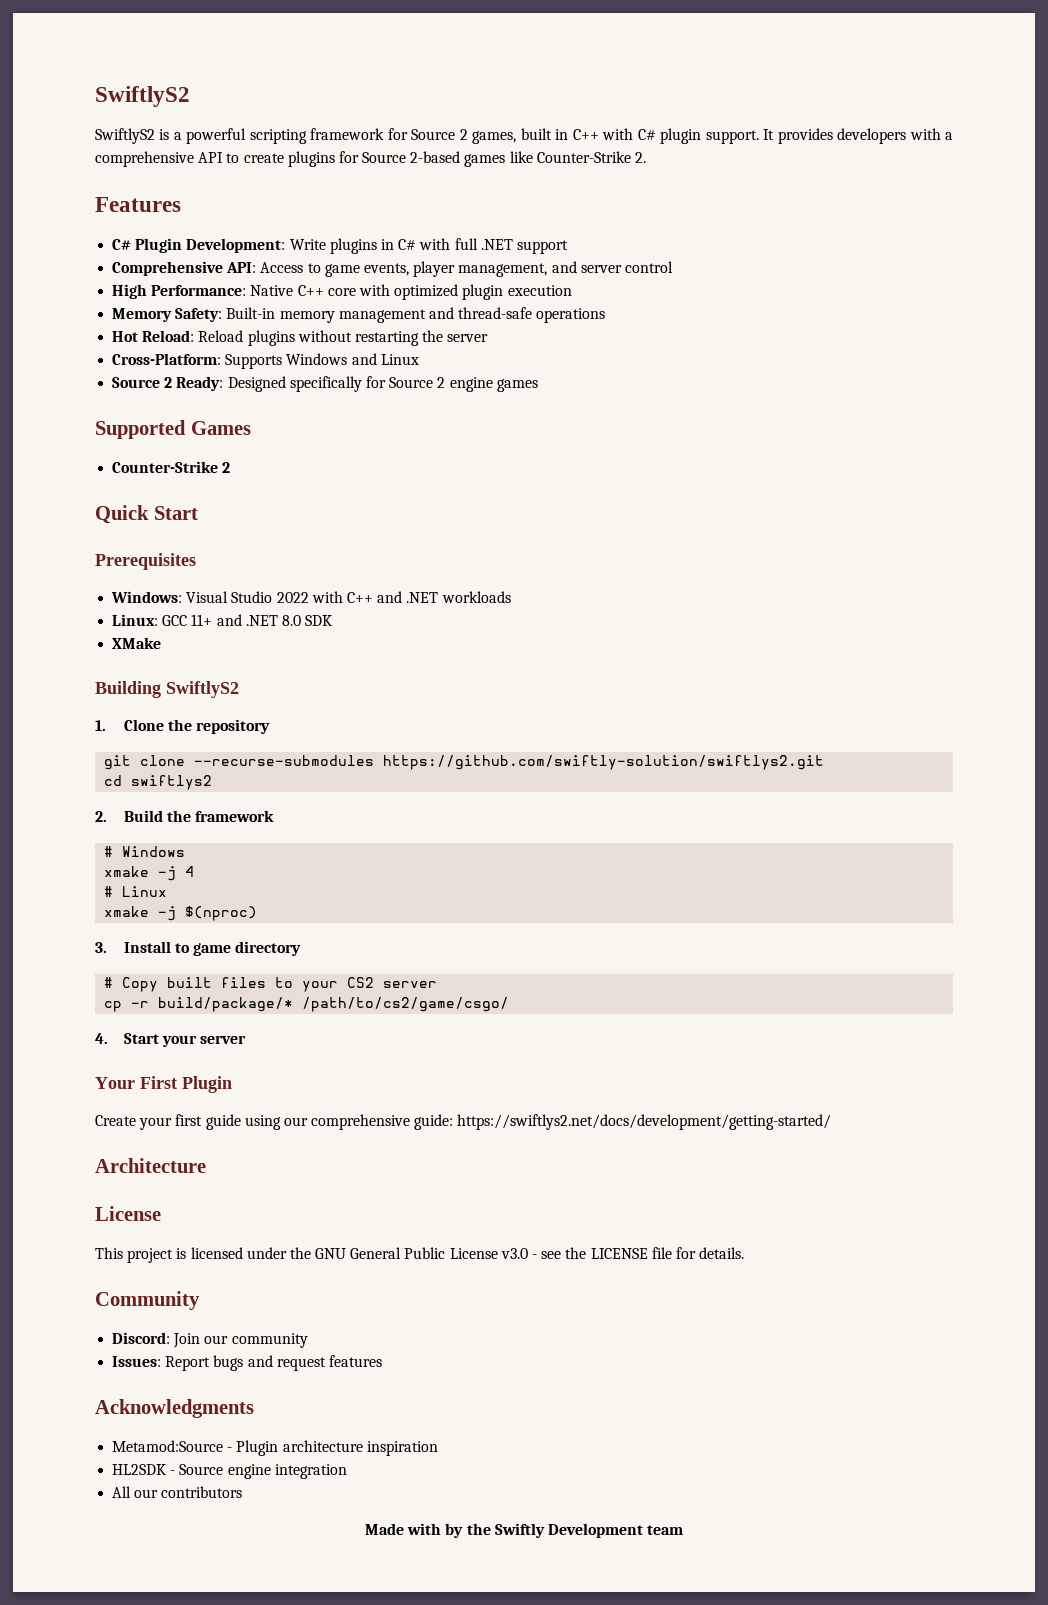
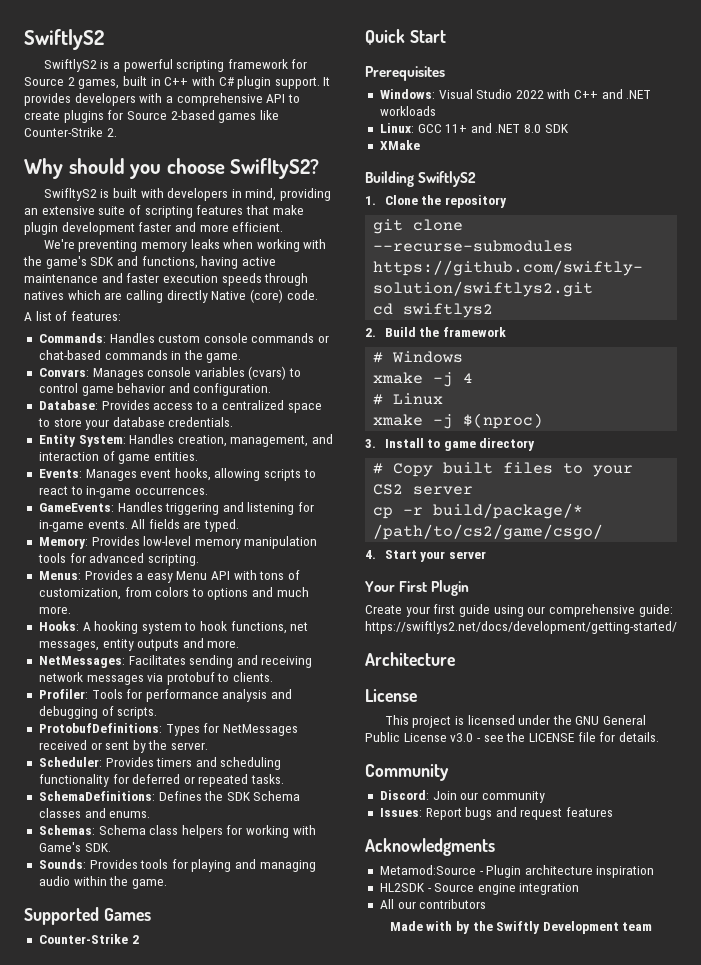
- Features
- C# Plugin Development: Write plugins in C# with full .NET support
- Comprehensive API: Access to game events, player management, and server control
- High Performance: Native C++ core with optimized plugin execution
- Memory Safety: Built-in memory management and thread-safe operations
- Hot Reload: Reload plugins without restarting the server
- Cross-Platform: Supports Windows and Linux
- Source 2 Ready: Designed specifically for Source 2 engine games
+ Why should you choose SwifltyS2?
+ SwifltyS2 is built with developers in mind, providing an extensive suite of scripting features that make plugin development faster and more efficient.
+ We're preventing memory leaks when working with the game's SDK and functions, having active maintenance and faster execution speeds through natives which are calling directly Native (core) code.
+ A list of features:
+ Commands: Handles custom console commands or chat-based commands in the game.
+ Convars: Manages console variables (cvars) to control game behavior and configuration.
+ Database: Provides access to a centralized space to store your database credentials.
+ Entity System: Handles creation, management, and interaction of game entities.
+ Events: Manages event hooks, allowing scripts to react to in-game occurrences.
+ GameEvents: Handles triggering and listening for in-game events. All fields are typed.
+ Memory: Provides low-level memory manipulation tools for advanced scripting.
+ Menus: Provides a easy Menu API with tons of customization, from colors to options and much more.
+ Hooks: A hooking system to hook functions, net messages, entity outputs and more.
+ NetMessages: Facilitates sending and receiving network messages via protobuf to clients.
+ Profiler: Tools for performance analysis and debugging of scripts.
+ ProtobufDefinitions: Types for NetMessages received or sent by the server.
+ Scheduler: Provides timers and scheduling functionality for deferred or repeated tasks.
+ SchemaDefinitions: Defines the SDK Schema classes and enums.
+ Schemas: Schema class helpers for working with Game's SDK.
+ Sounds: Provides tools for playing and managing audio within the game.

